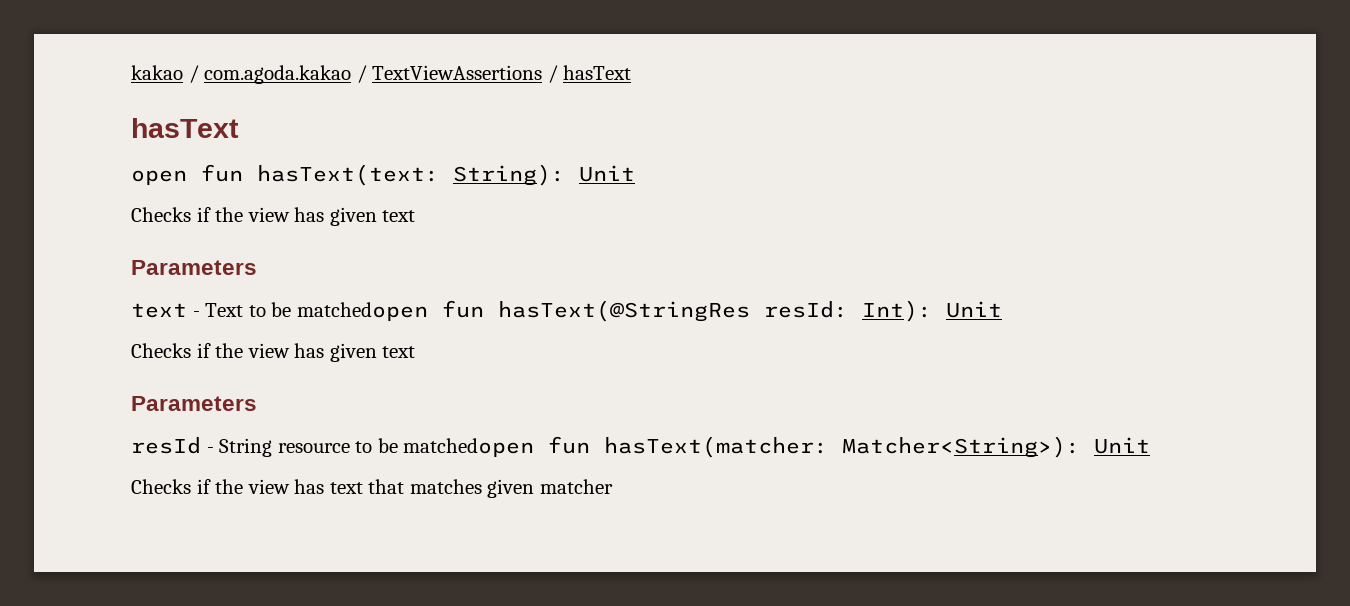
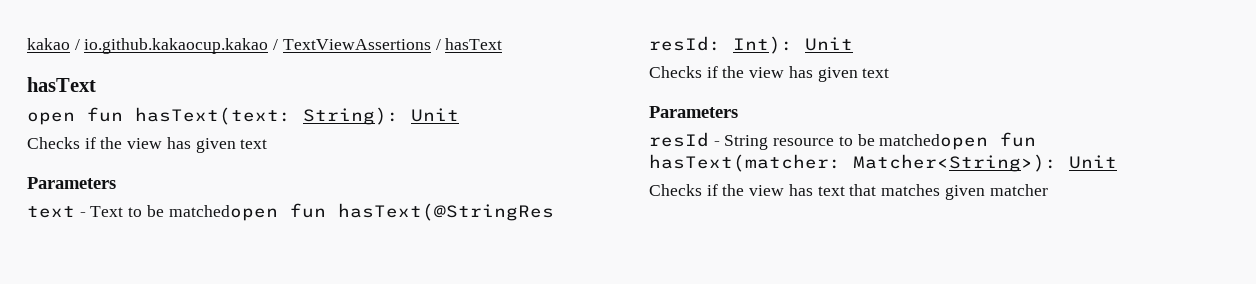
- kakao / com.agoda.kakao / TextViewAssertions / hasText
+ kakao / io.github.kakaocup.kakao / TextViewAssertions / hasText

